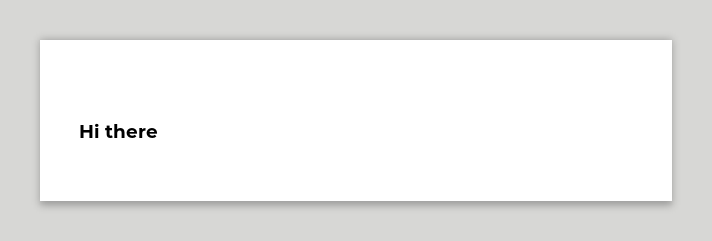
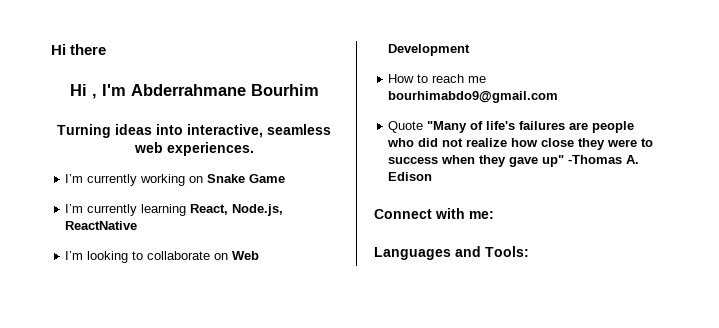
+ Hi , I'm Abderrahmane Bourhim
+ Turning ideas into interactive, seamless web experiences.
+ I’m currently working on Snake Game
+ I’m currently learning React, Node.js, ReactNative
+ I’m looking to collaborate on Web Development
+ How to reach me bourhimabdo9@gmail.com
+ Quote "Many of life's failures are people who did not realize how close they were to success when they gave up" -Thomas A. Edison
+ Connect with me:
+ Languages and Tools:

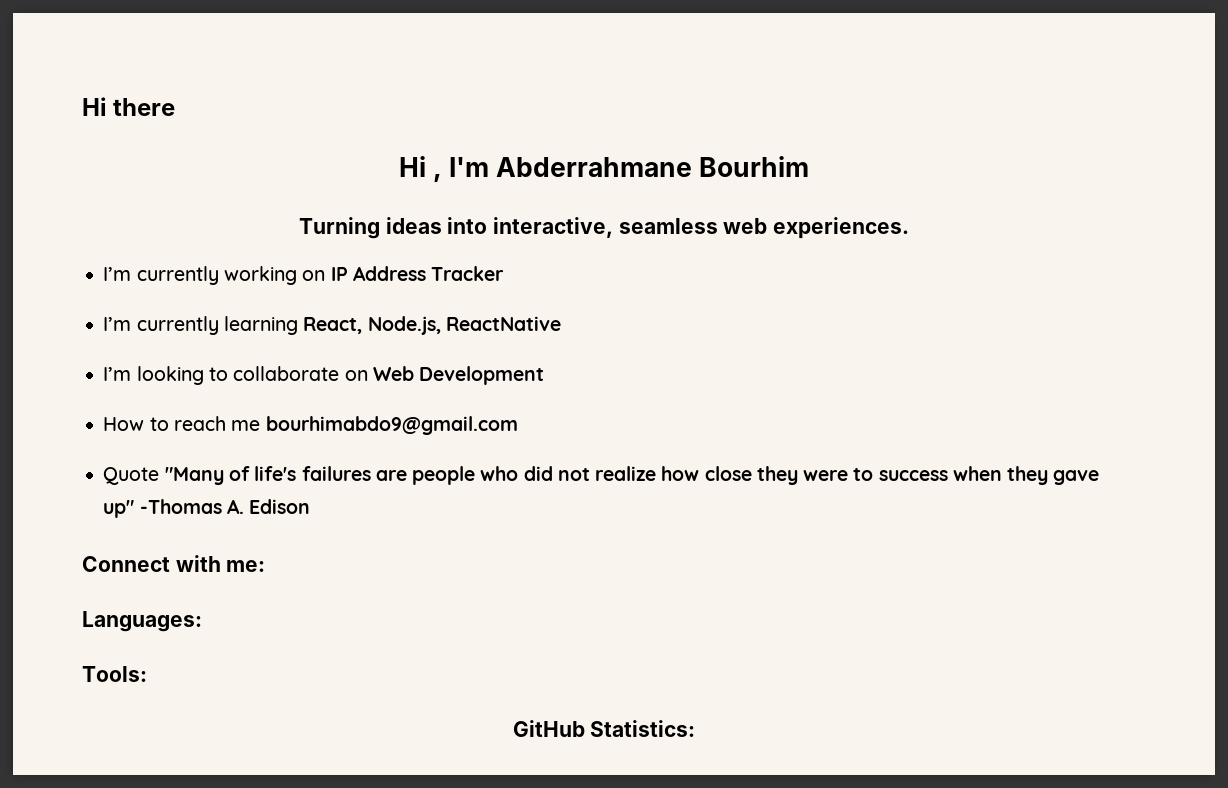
- I’m currently working on Snake Game
+ I’m currently working on IP Address Tracker
- Languages and Tools:
+ Languages:
+ Tools:
+ GitHub Statistics:

